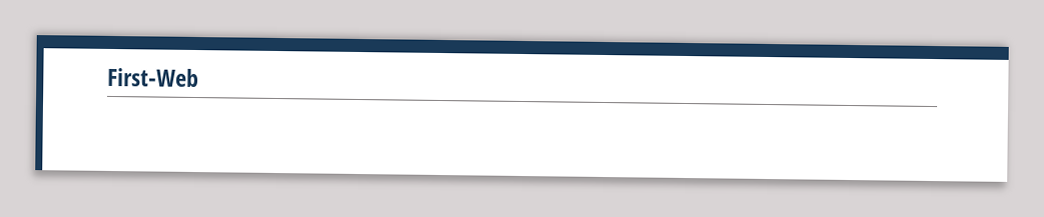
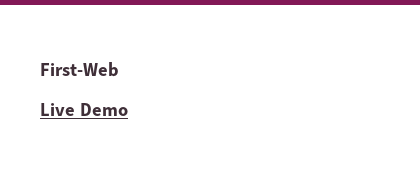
+ Live Demo

